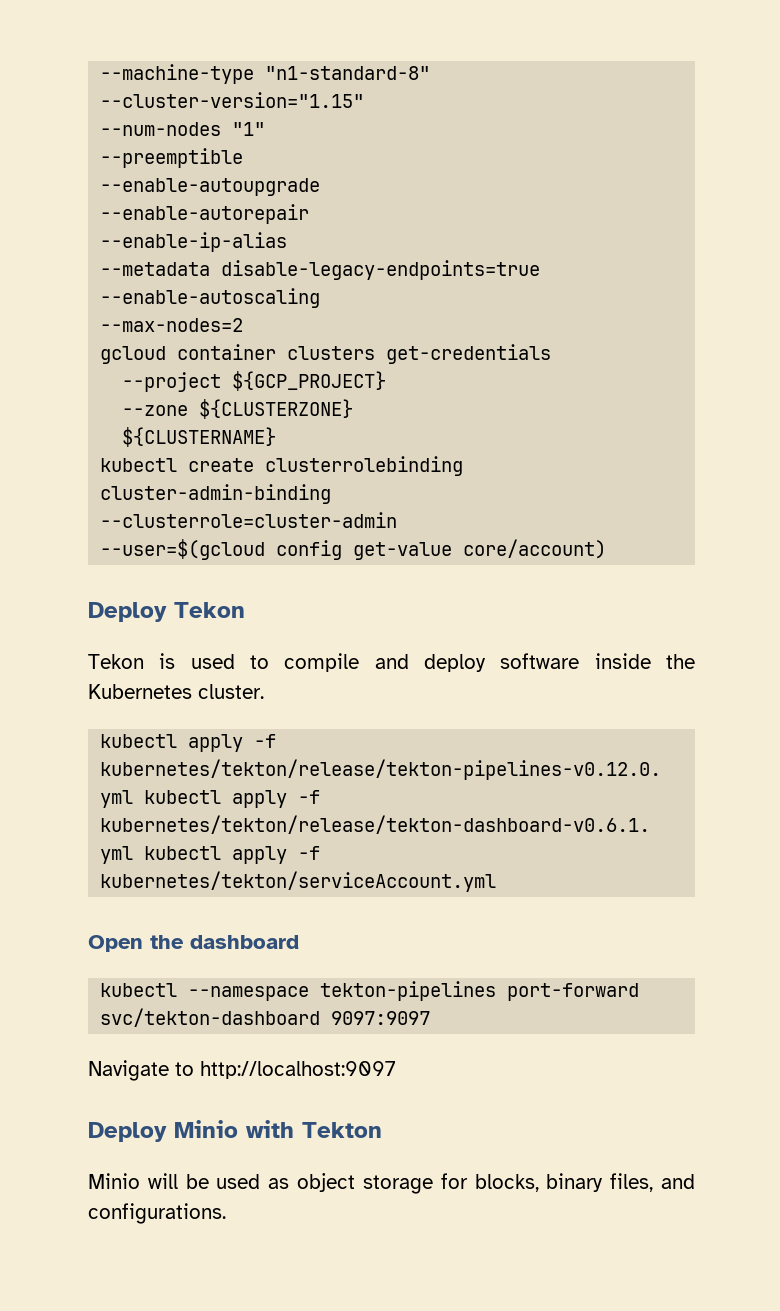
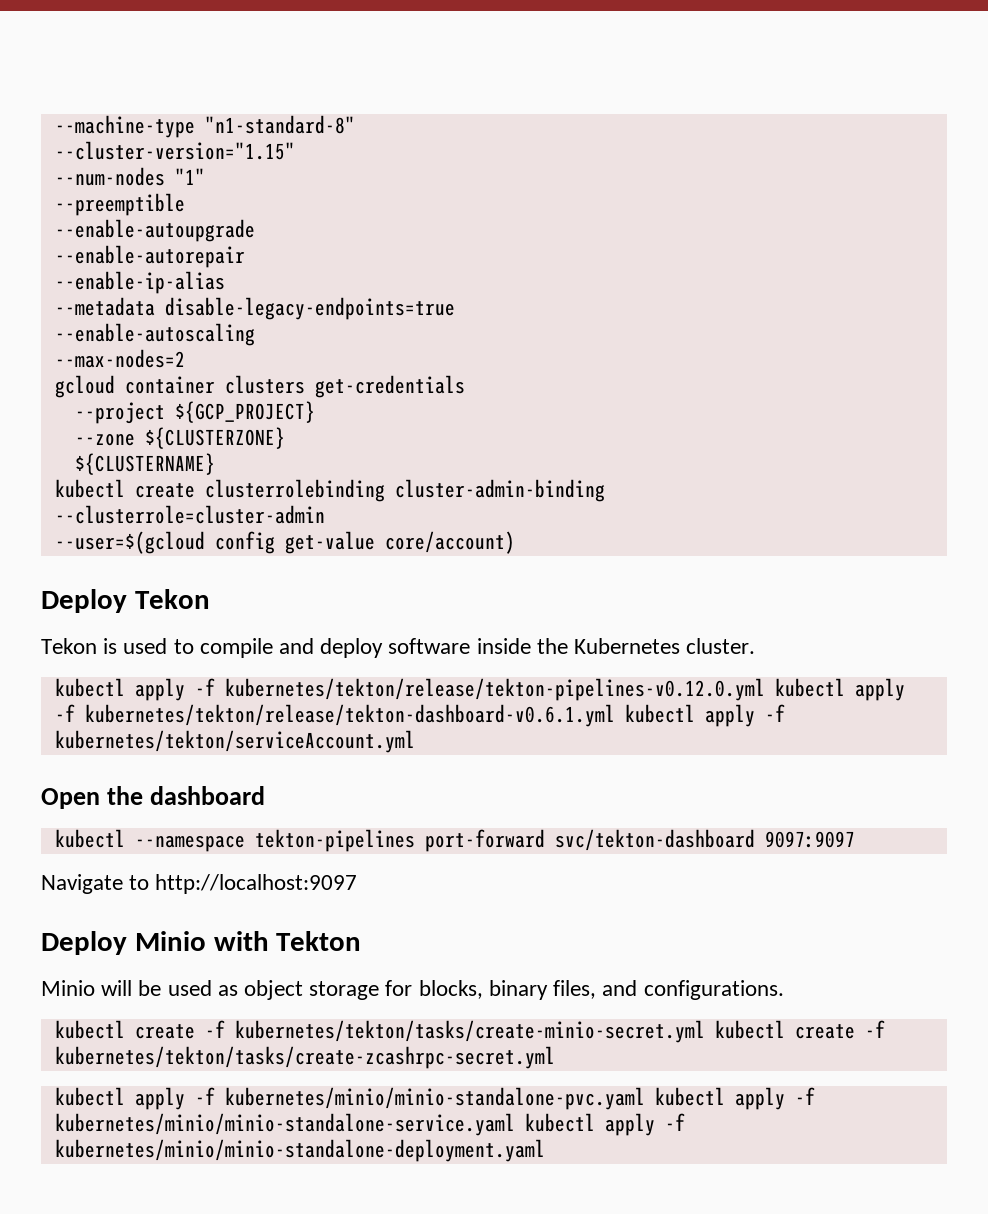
+ kubectl create -f kubernetes/tekton/tasks/create-minio-secret.yml kubectl create -f kubernetes/tekton/tasks/create-zcashrpc-secret.yml
+ kubectl apply -f kubernetes/minio/minio-standalone-pvc.yaml kubectl apply -f kubernetes/minio/minio-standalone-service.yaml kubectl apply -f kubernetes/minio/minio-standalone-deployment.yaml

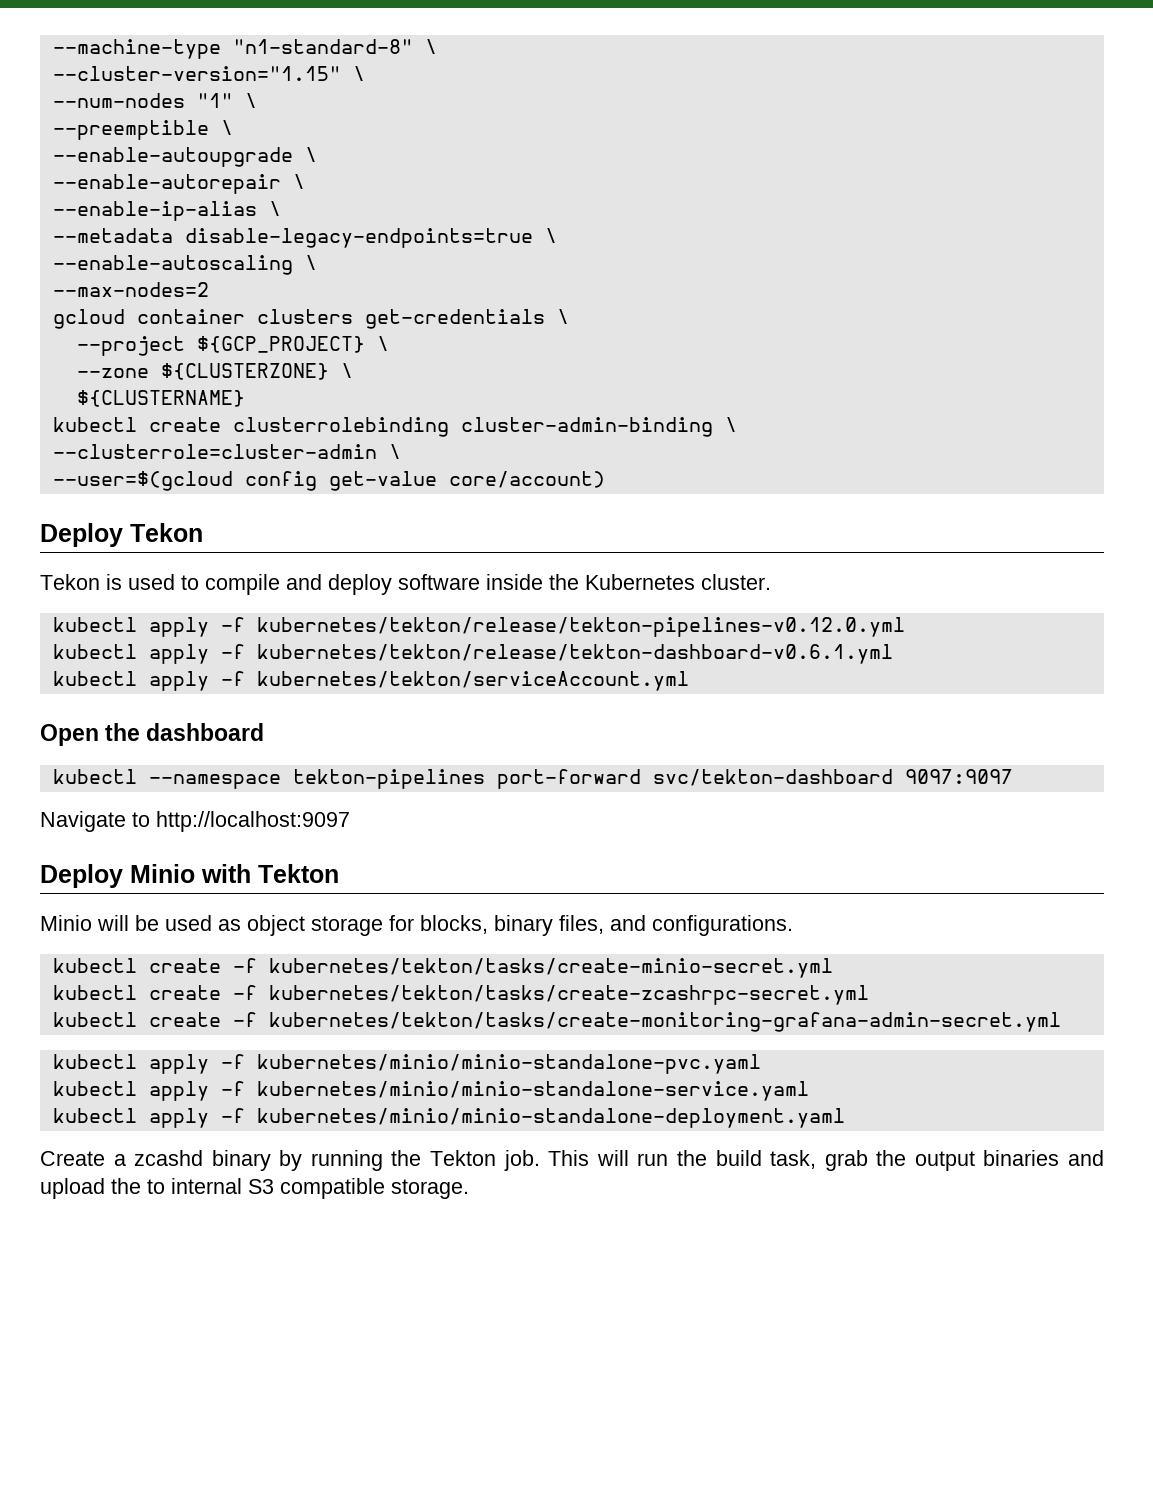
- --machine-type "n1-standard-8"
+ --machine-type "n1-standard-8" \
- --cluster-version="1.15"
+ --cluster-version="1.15" \
- --num-nodes "1"
+ --num-nodes "1" \
- --preemptible
+ --preemptible \
- --enable-autoupgrade
+ --enable-autoupgrade \
- --enable-autorepair
+ --enable-autorepair \
- --enable-ip-alias
+ --enable-ip-alias \
- --metadata disable-legacy-endpoints=true
+ --metadata disable-legacy-endpoints=true \
- --enable-autoscaling
+ --enable-autoscaling \
- gcloud container clusters get-credentials
+ gcloud container clusters get-credentials \
- --project ${GCP_PROJECT}
+ --project ${GCP_PROJECT} \
- --zone ${CLUSTERZONE}
+ --zone ${CLUSTERZONE} \
- kubectl create clusterrolebinding cluster-admin-binding
+ kubectl create clusterrolebinding cluster-admin-binding \
- --clusterrole=cluster-admin
+ --clusterrole=cluster-admin \
- kubectl apply -f kubernetes/tekton/release/tekton-pipelines-v0.12.0.yml kubectl apply -f kubernetes/tekton/release/tekton-dashboard-v0.6.1.yml kubectl apply -f kubernetes/tekton/serviceAccount.yml
+ kubectl apply -f kubernetes/tekton/release/tekton-pipelines-v0.12.0.yml
+ kubectl apply -f kubernetes/tekton/release/tekton-dashboard-v0.6.1.yml
+ kubectl apply -f kubernetes/tekton/serviceAccount.yml
- kubectl create -f kubernetes/tekton/tasks/create-minio-secret.yml kubectl create -f kubernetes/tekton/tasks/create-zcashrpc-secret.yml
+ kubectl create -f kubernetes/tekton/tasks/create-minio-secret.yml
+ kubectl create -f kubernetes/tekton/tasks/create-zcashrpc-secret.yml
+ kubectl create -f kubernetes/tekton/tasks/create-monitoring-grafana-admin-secret.yml
- kubectl apply -f kubernetes/minio/minio-standalone-pvc.yaml kubectl apply -f kubernetes/minio/minio-standalone-service.yaml kubectl apply -f kubernetes/minio/minio-standalone-deployment.yaml
+ kubectl apply -f kubernetes/minio/minio-standalone-pvc.yaml
+ kubectl apply -f kubernetes/minio/minio-standalone-service.yaml
+ kubectl apply -f kubernetes/minio/minio-standalone-deployment.yaml
+ Create a zcashd binary by running the Tekton job. This will run the build task, grab the output binaries and upload the to internal S3 compatible storage.

